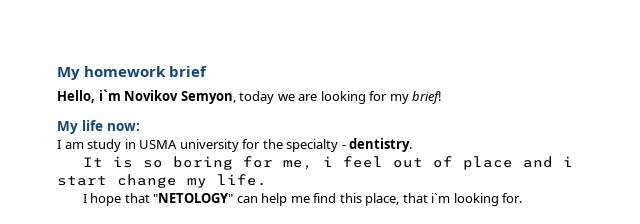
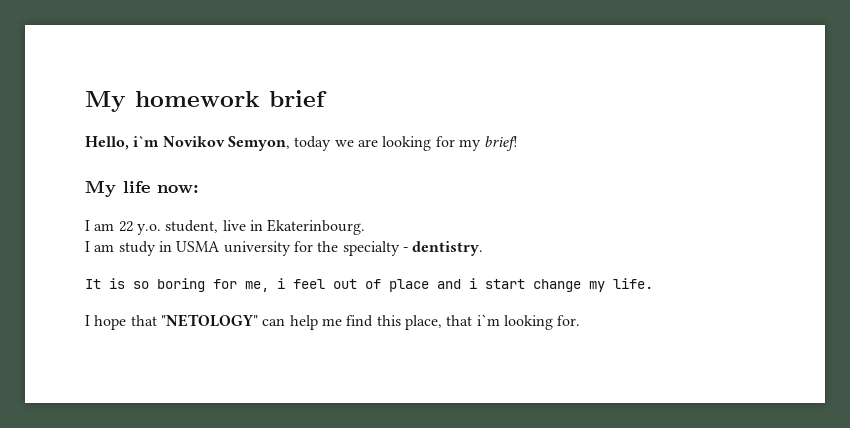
+ I am 22 y.o. student, live in Ekaterinbourg.

